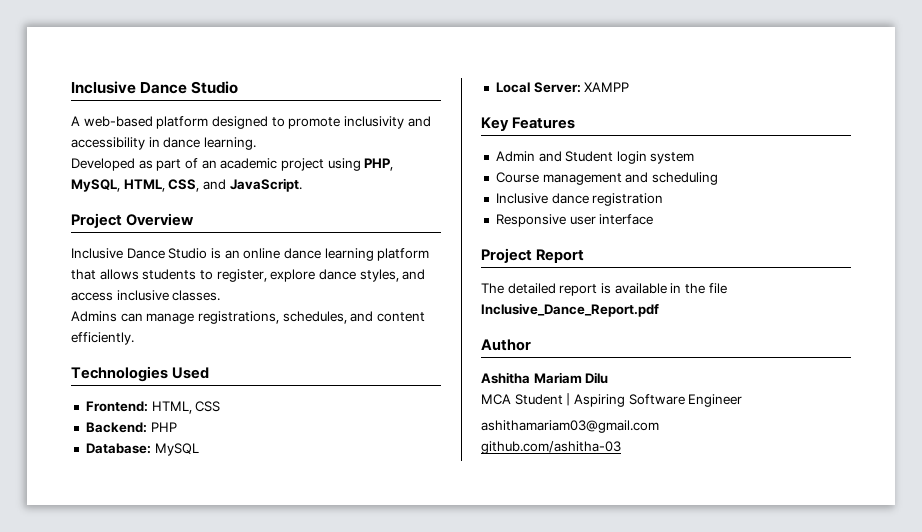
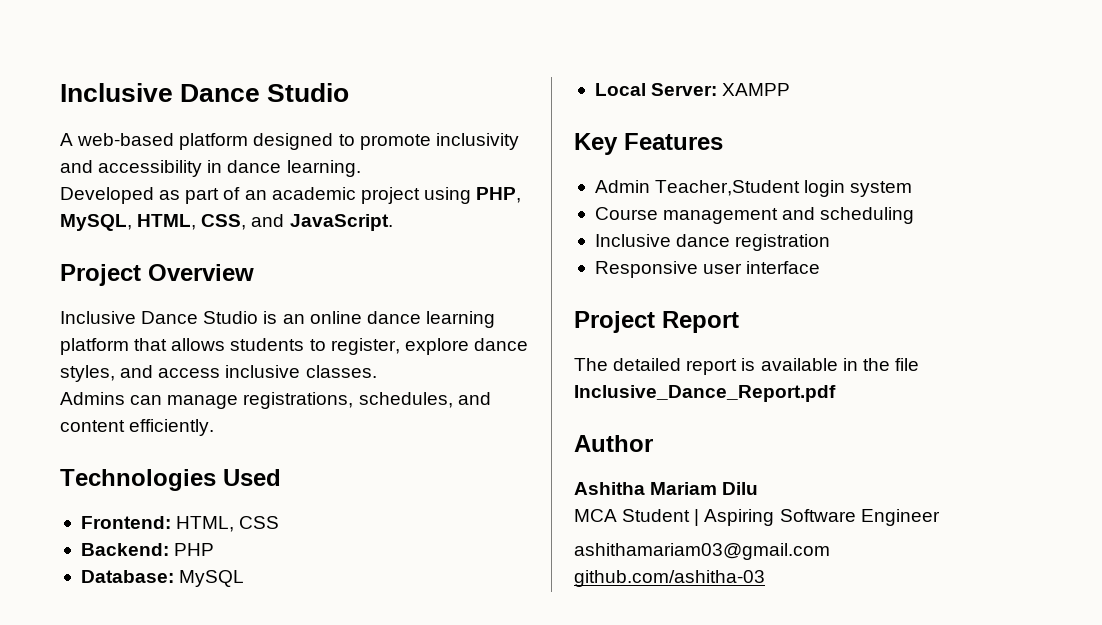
- Admin and Student login system
+ Admin Teacher,Student login system

